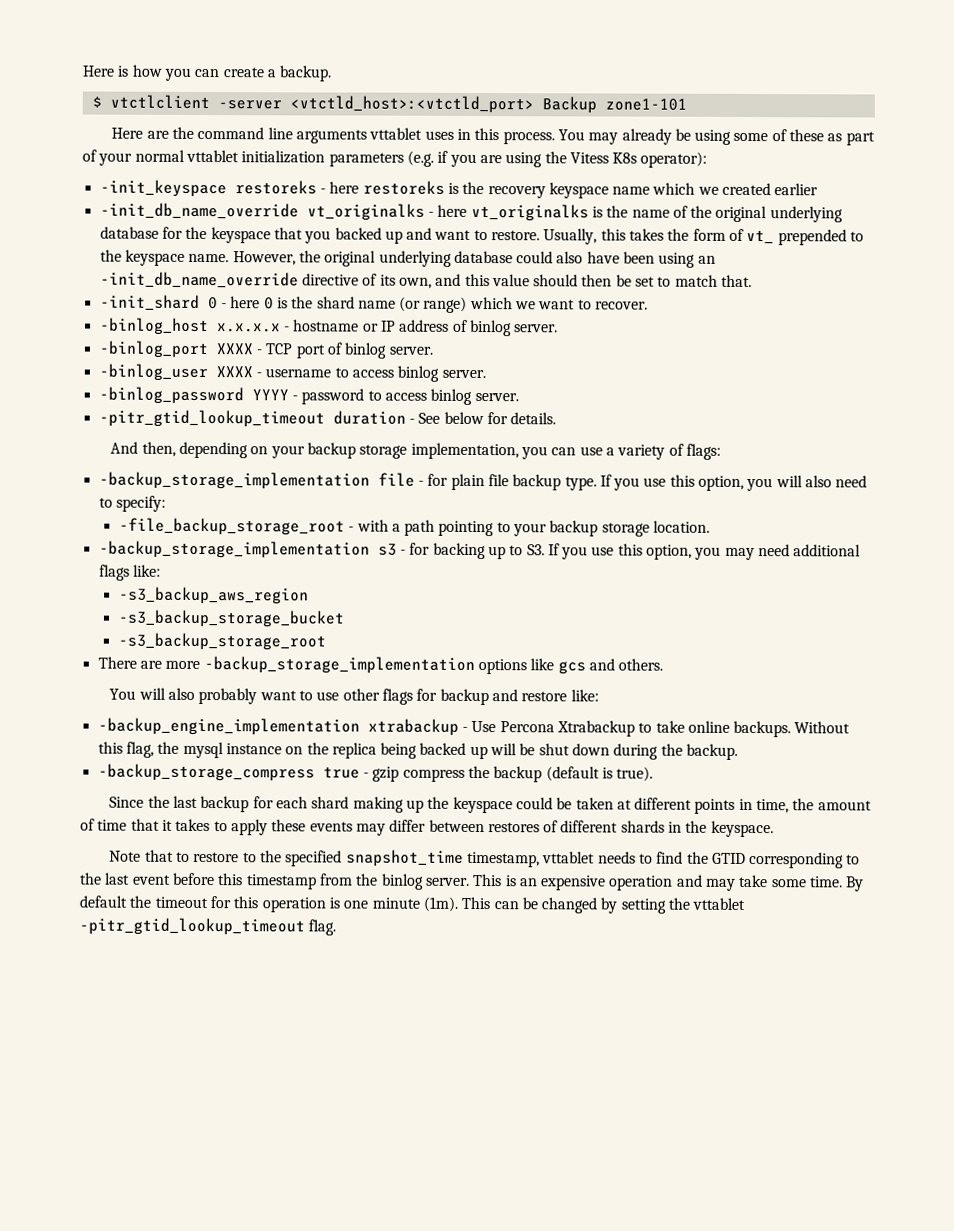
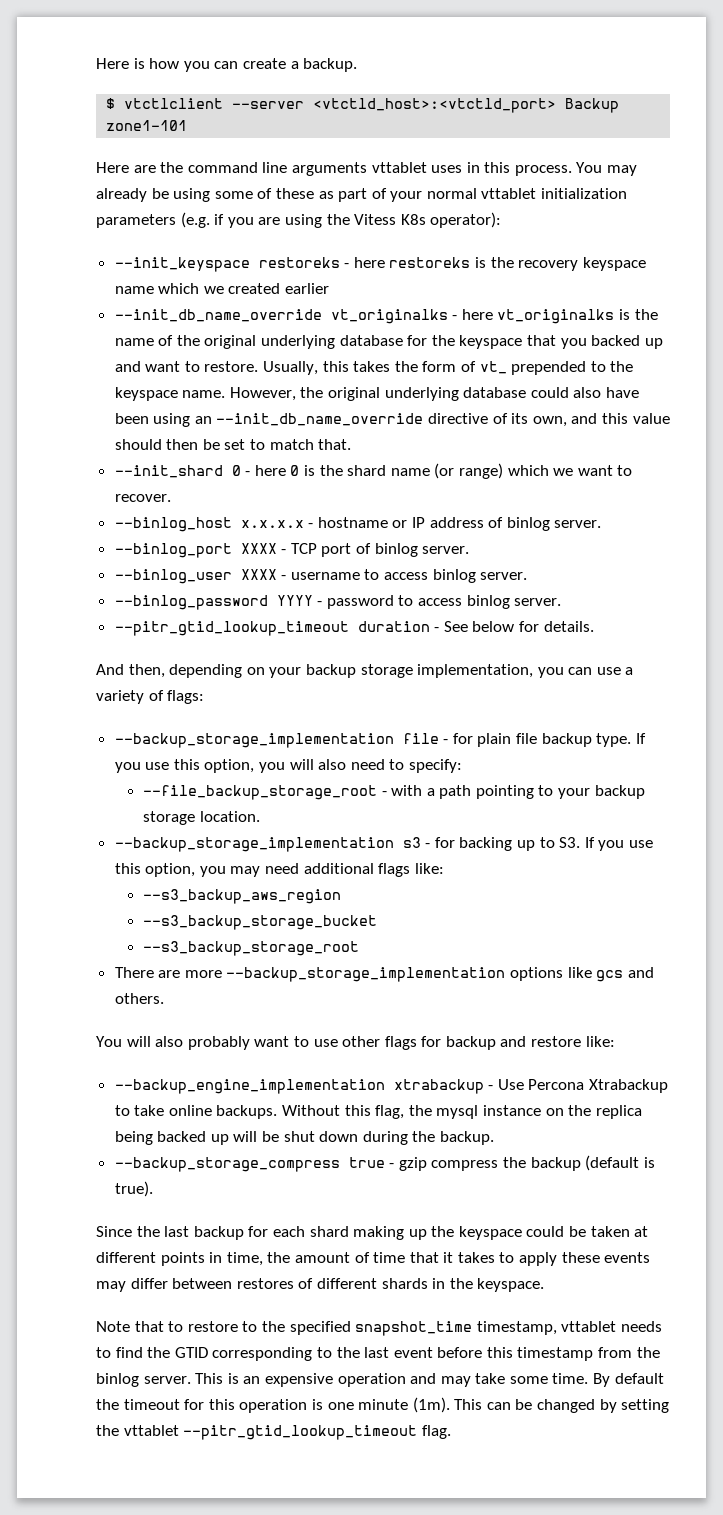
- $ vtctlclient -server <vtctld_host>:<vtctld_port> Backup zone1-101
+ $ vtctlclient --server <vtctld_host>:<vtctld_port> Backup zone1-101
- -init_keyspace restoreks - here restoreks is the recovery keyspace name which we created earlier
+ --init_keyspace restoreks - here restoreks is the recovery keyspace name which we created earlier
- -init_db_name_override vt_originalks - here vt_originalks is the name of the original underlying database for the keyspace that you backed up and want to restore.
+ --init_db_name_override vt_originalks - here vt_originalks is the name of the original underlying database for the keyspace that you backed up and want to restore.
- However, the original underlying database could also have been using an -init_db_name_override directive of its own, and this value should then be set to match that.
+ However, the original underlying database could also have been using an --init_db_name_override directive of its own, and this value should then be set to match that.
- -init_shard 0 - here 0 is the shard name (or range) which we want to recover.
+ --init_shard 0 - here 0 is the shard name (or range) which we want to recover.
- -binlog_host x.x.x.x - hostname or IP address of binlog server.
+ --binlog_host x.x.x.x - hostname or IP address of binlog server.
- -binlog_port XXXX - TCP port of binlog server.
+ --binlog_port XXXX - TCP port of binlog server.
- -binlog_user XXXX - username to access binlog server.
+ --binlog_user XXXX - username to access binlog server.
- -binlog_password YYYY - password to access binlog server.
+ --binlog_password YYYY - password to access binlog server.
- -pitr_gtid_lookup_timeout duration - See below for details.
+ --pitr_gtid_lookup_timeout duration - See below for details.
- -backup_storage_implementation file - for plain file backup type.
+ --backup_storage_implementation file - for plain file backup type.
- -file_backup_storage_root - with a path pointing to your backup storage location.
+ --file_backup_storage_root - with a path pointing to your backup storage location.
- -backup_storage_implementation s3 - for backing up to S3. If you use this option, you may need additional flags like:
+ --backup_storage_implementation s3 - for backing up to S3. If you use this option, you may need additional flags like:
- -s3_backup_aws_region
- -s3_backup_storage_bucket
- -s3_backup_storage_root
+ --s3_backup_aws_region
+ --s3_backup_storage_bucket
+ --s3_backup_storage_root
- There are more -backup_storage_implementation options like gcs and others.
+ There are more --backup_storage_implementation options like gcs and others.
- -backup_engine_implementation xtrabackup - Use Percona Xtrabackup to take online backups.
+ --backup_engine_implementation xtrabackup - Use Percona Xtrabackup to take online backups.
- -backup_storage_compress true - gzip compress the backup (default is true).
+ --backup_storage_compress true - gzip compress the backup (default is true).
- This can be changed by setting the vttablet -pitr_gtid_lookup_timeout flag.
+ This can be changed by setting the vttablet --pitr_gtid_lookup_timeout flag.

